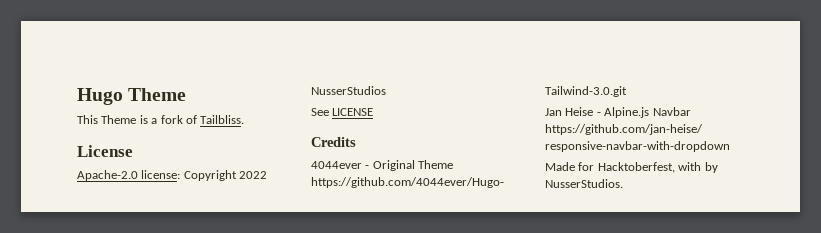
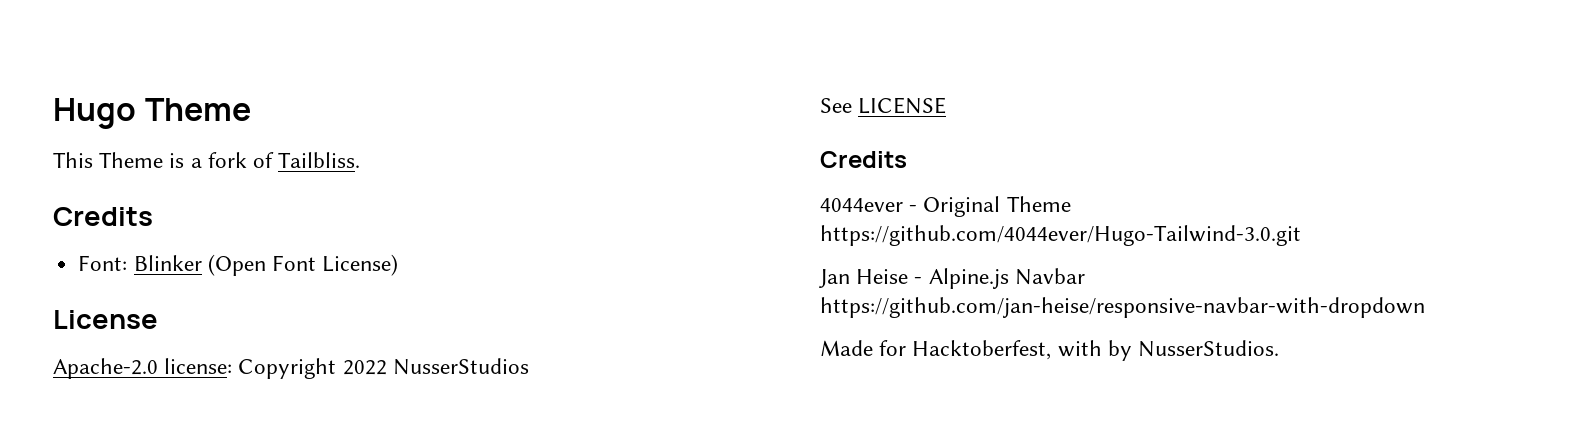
  This Theme is a fork of Tailbliss.
+ Credits
+ Font: Blinker (Open Font License)

